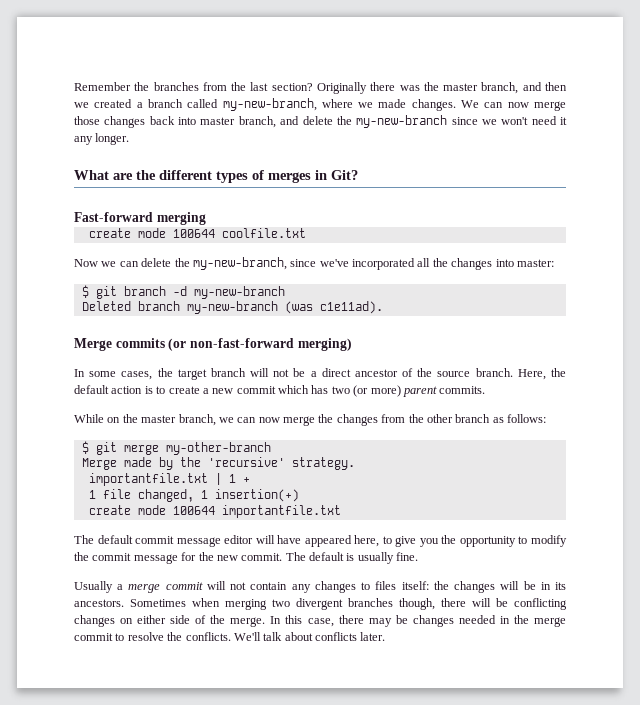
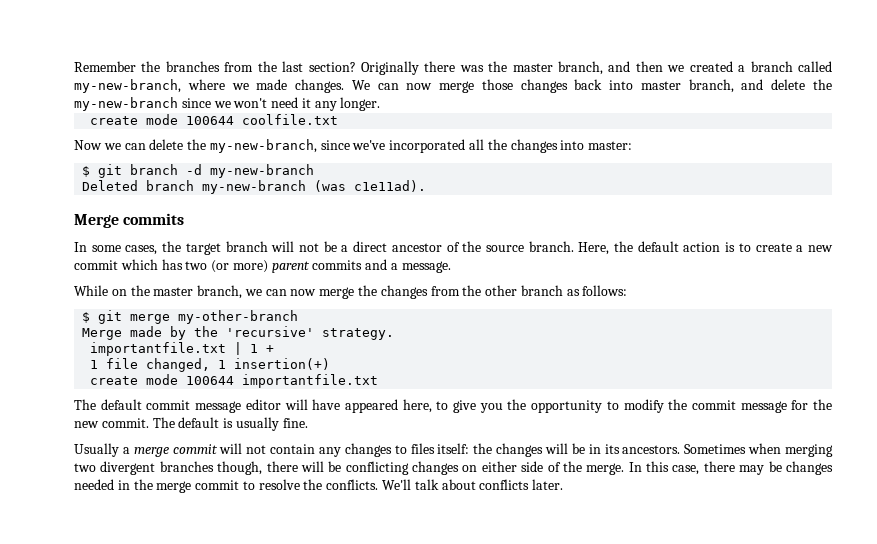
- What are the different types of merges in Git?
- Fast-forward merging
- Merge commits (or non-fast-forward merging)
+ Merge commits
- Here, the default action is to create a new commit which has two (or more) parent commits.
+ Here, the default action is to create a new commit which has two (or more) parent commits and a message.

